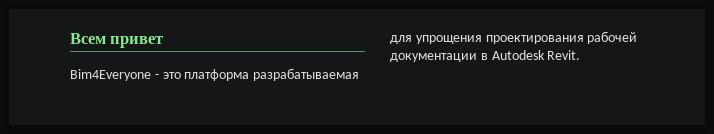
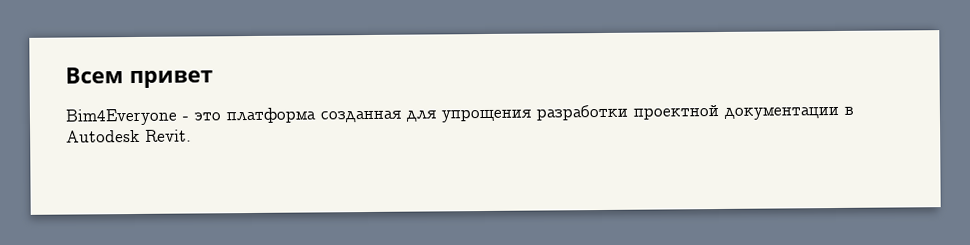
- Bim4Everyone - это платформа разрабатываемая для упрощения проектирования рабочей документации в Autodesk Revit.
+ Bim4Everyone - это платформа созданная для упрощения разработки проектной документации в Autodesk Revit.

